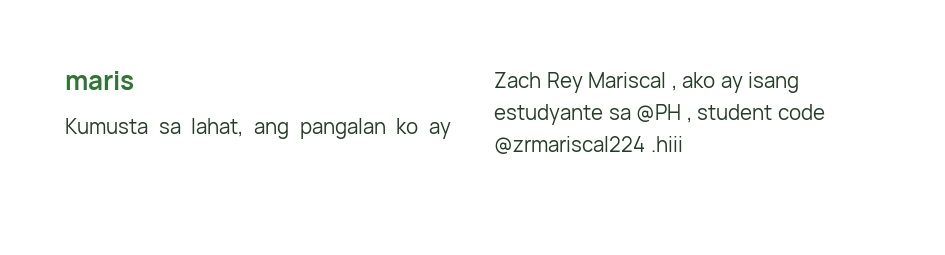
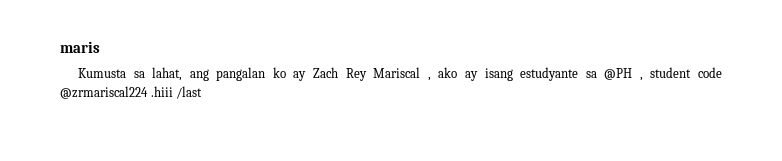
- Kumusta sa lahat, ang pangalan ko ay Zach Rey Mariscal , ako ay isang estudyante sa @PH , student code @zrmariscal224 .hiii
+ Kumusta sa lahat, ang pangalan ko ay Zach Rey Mariscal , ako ay isang estudyante sa @PH , student code @zrmariscal224 .hiii /last

